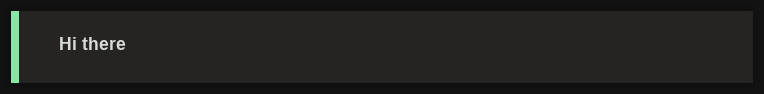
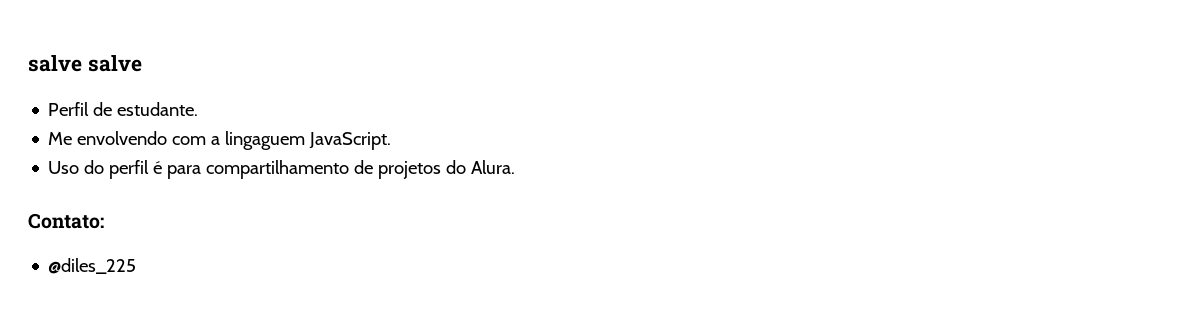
- Hi there
+ salve salve
+ Perfil de estudante.
+ Me envolvendo com a lingaguem JavaScript.
+ Uso do perfil é para compartilhamento de projetos do Alura.
+ Contato:
+ @diles_225

